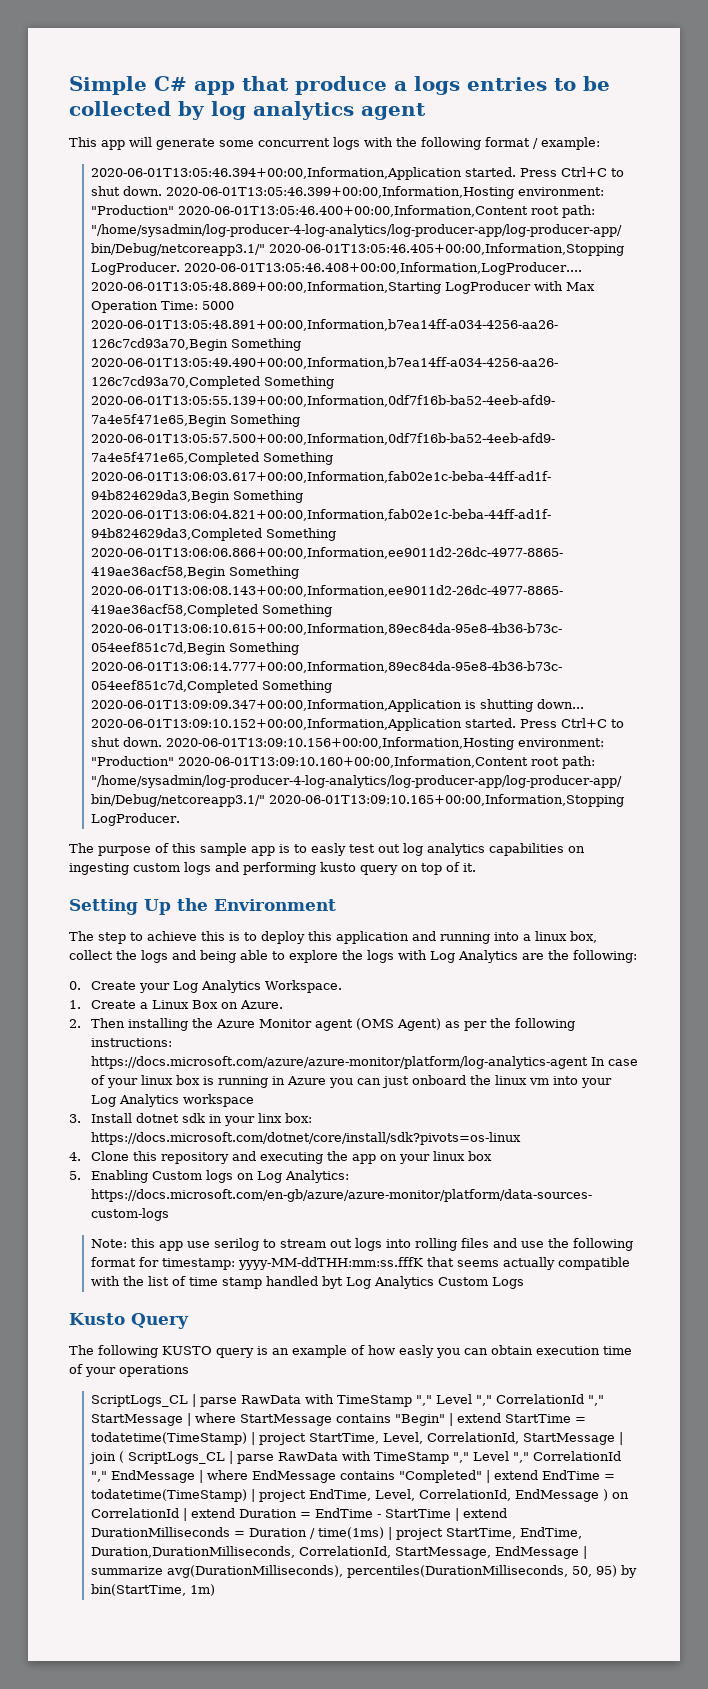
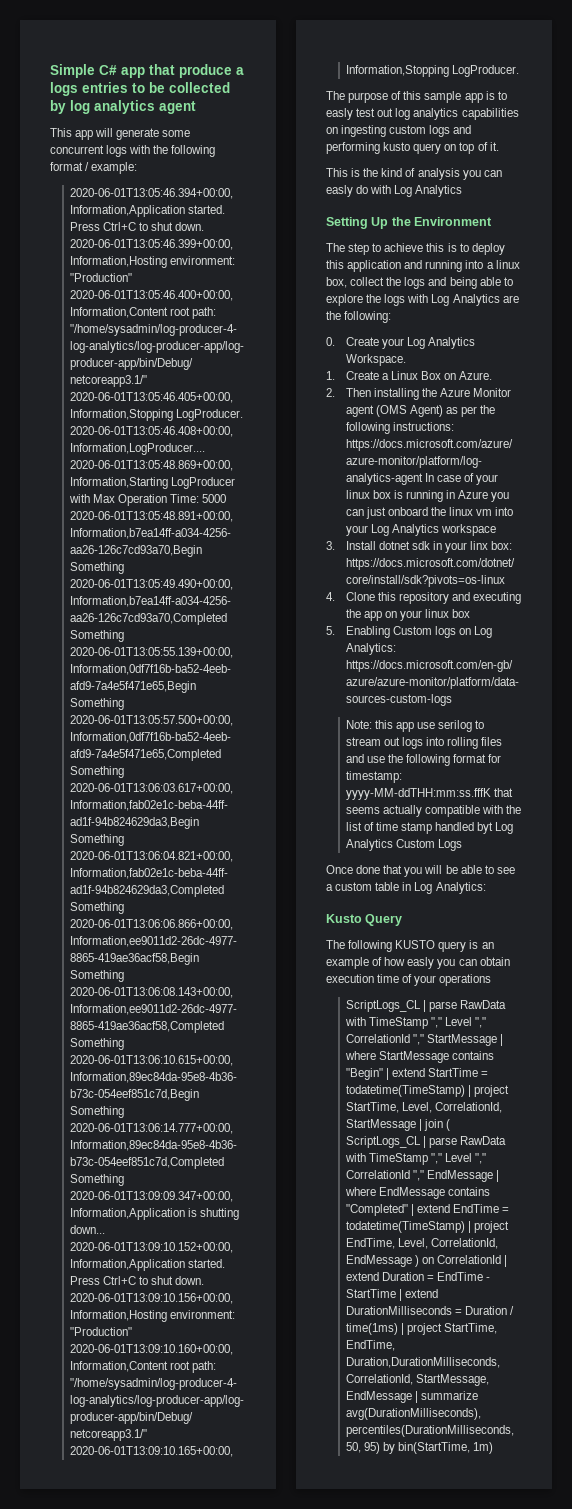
+ This is the kind of analysis you can easly do with Log Analytics
+ Once done that you will be able to see a custom table in Log Analytics:

